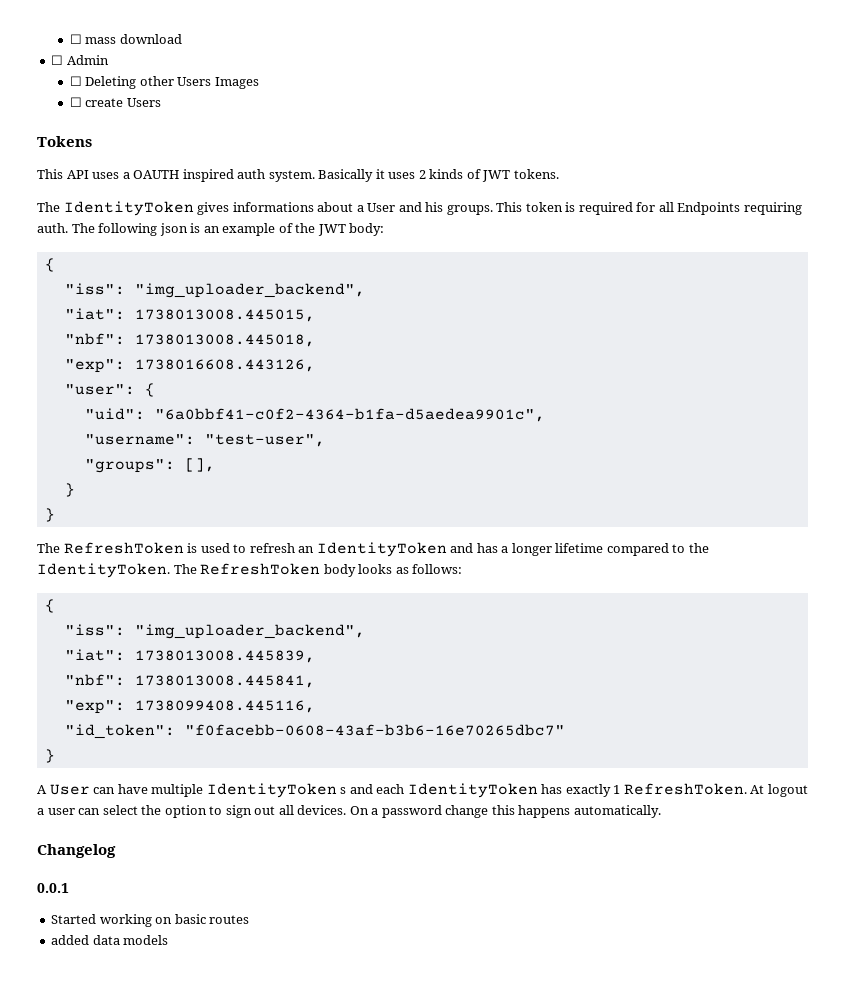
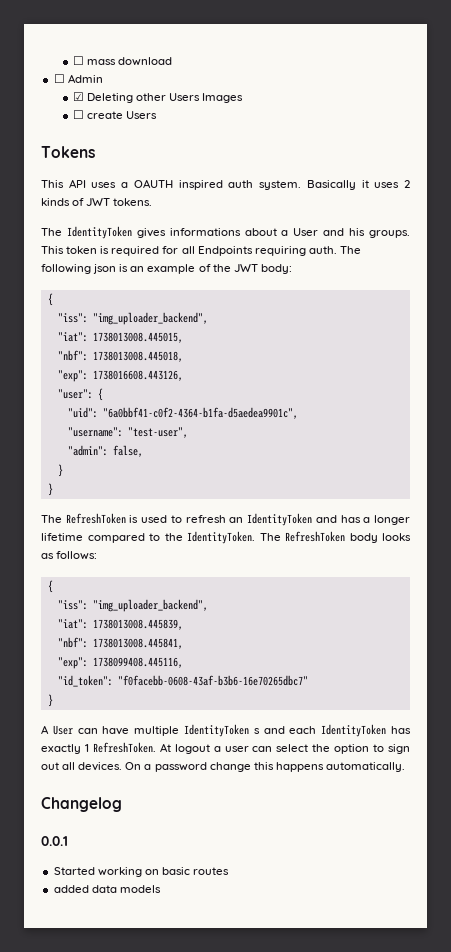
- ☐ Deleting other Users Images
+ ☑ Deleting other Users Images
- "groups": [],
+ "admin": false,

